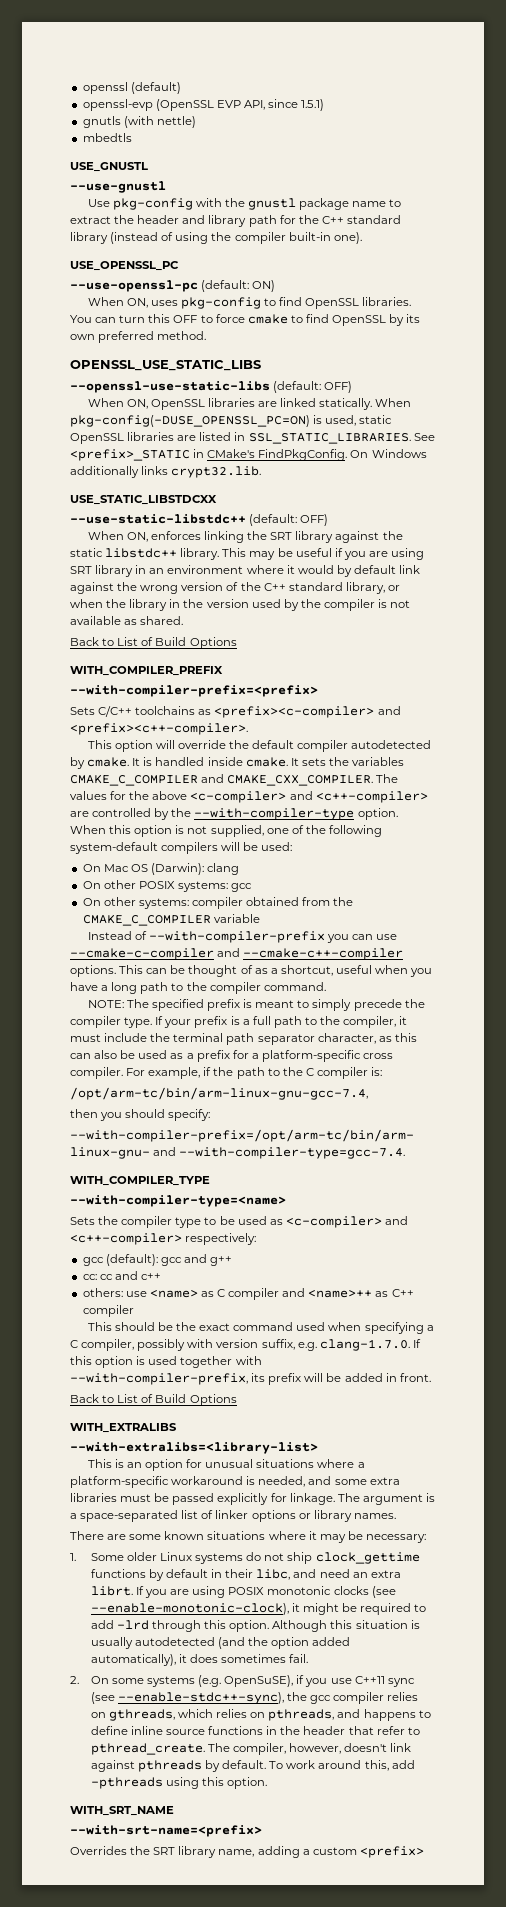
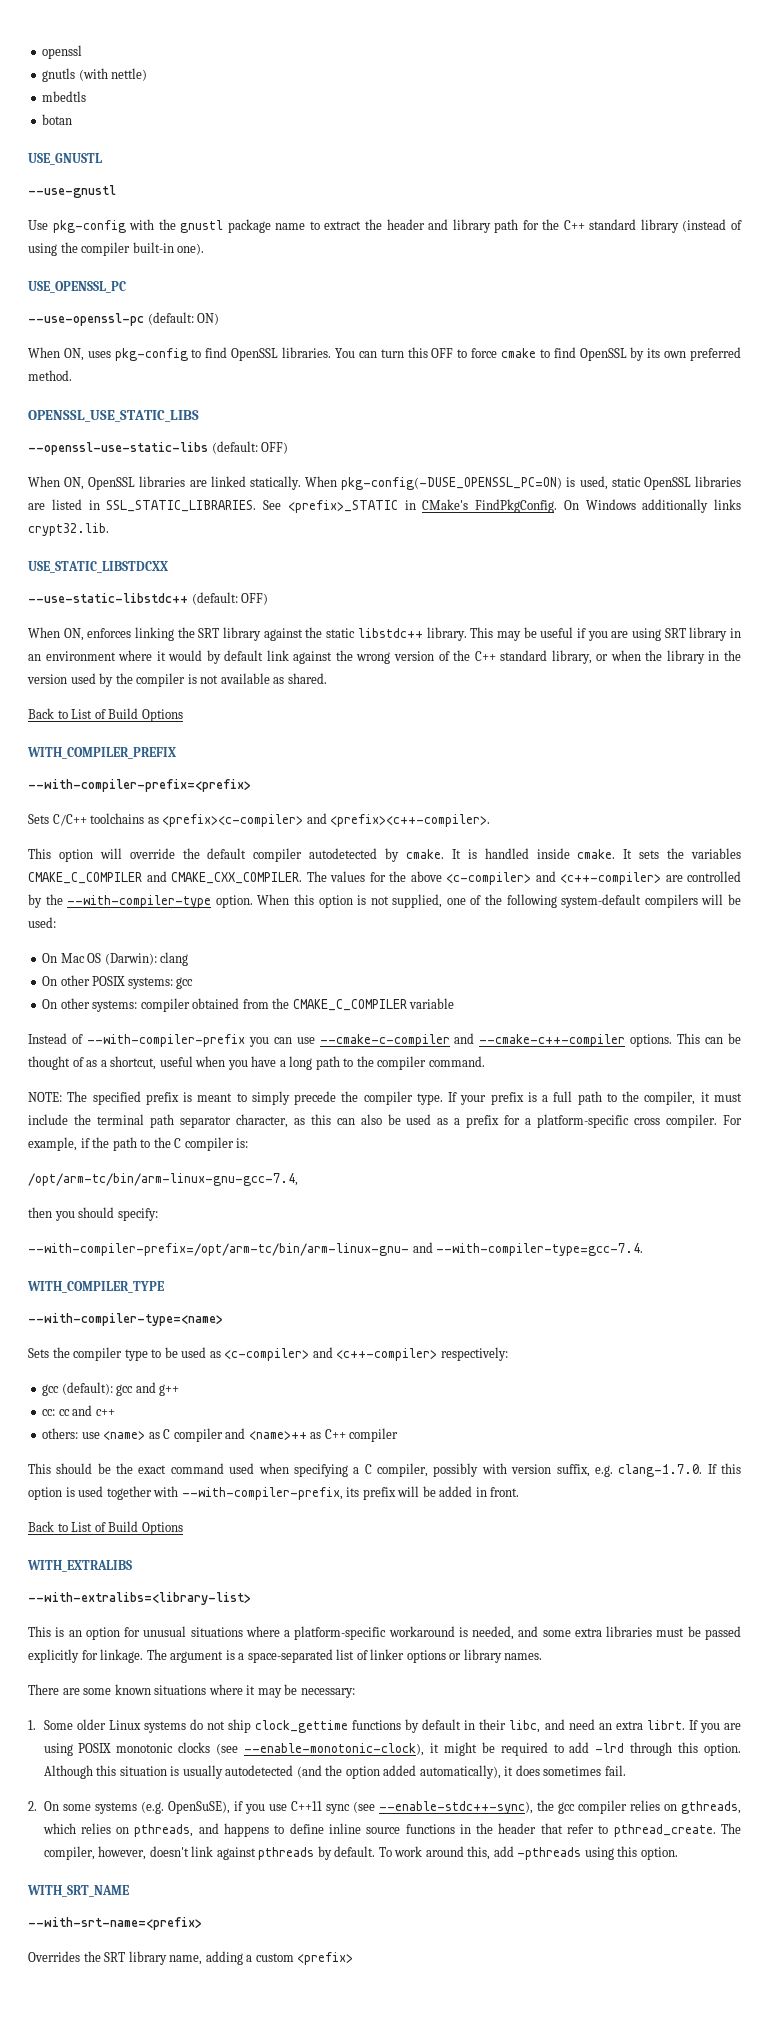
- openssl (default)
- openssl-evp (OpenSSL EVP API, since 1.5.1)
+ openssl
+ botan

